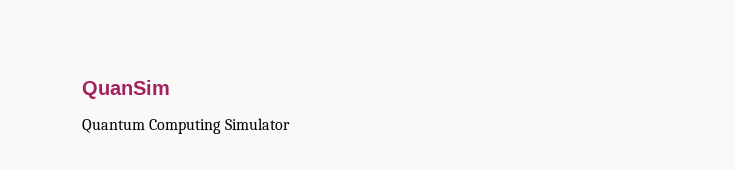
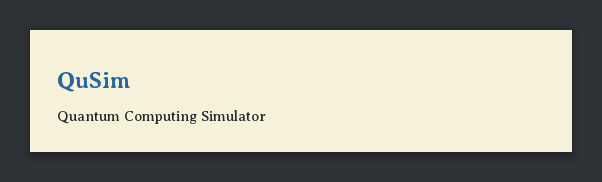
- QuanSim
+ QuSim

